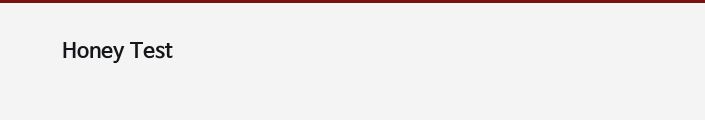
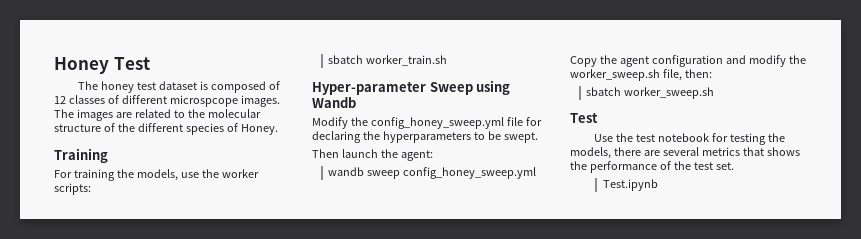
+ The honey test dataset is composed of 12 classes of different microspcope images. The images are related to the molecular structure of the different species of Honey.
+ Training
+ For training the models, use the worker scripts:
+ sbatch worker_train.sh
+ Hyper-parameter Sweep using Wandb
+ Modify the config_honey_sweep.yml file for declaring the hyperparameters to be swept.
+ Then launch the agent:
+ wandb sweep config_honey_sweep.yml
+ Copy the agent configuration and modify the worker_sweep.sh file, then:
+ sbatch worker_sweep.sh
+ Test
+ Use the test notebook for testing the models, there are several metrics that shows the performance of the test set.
+ Test.ipynb

